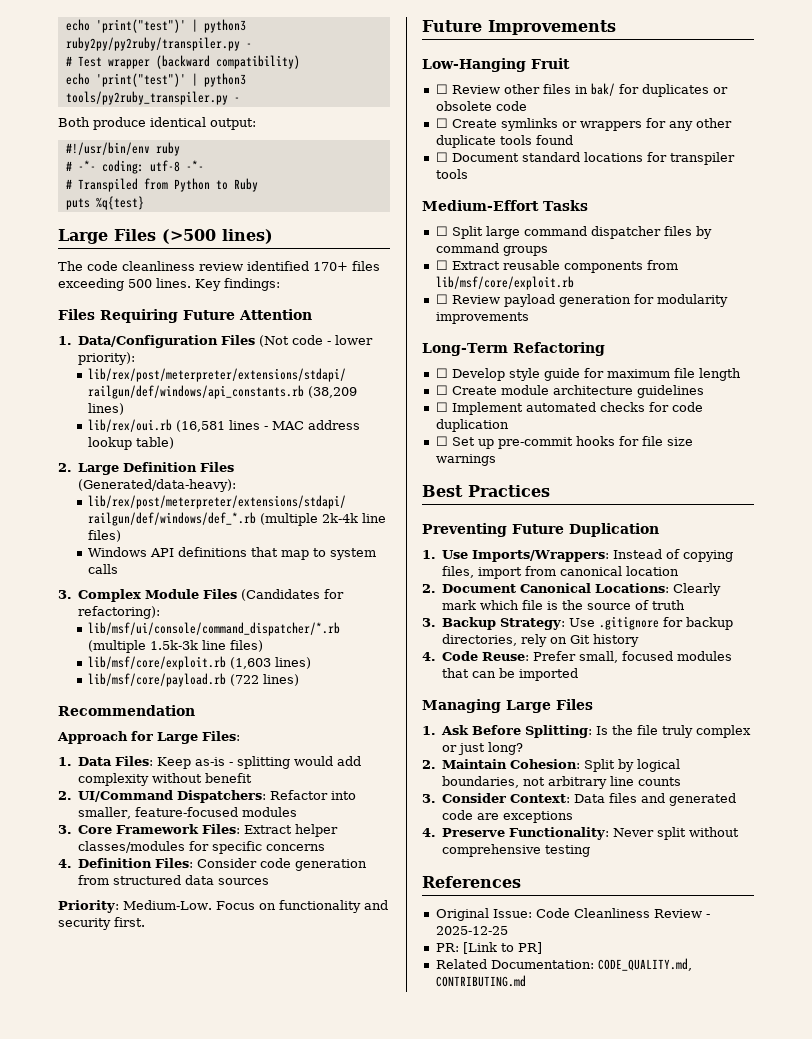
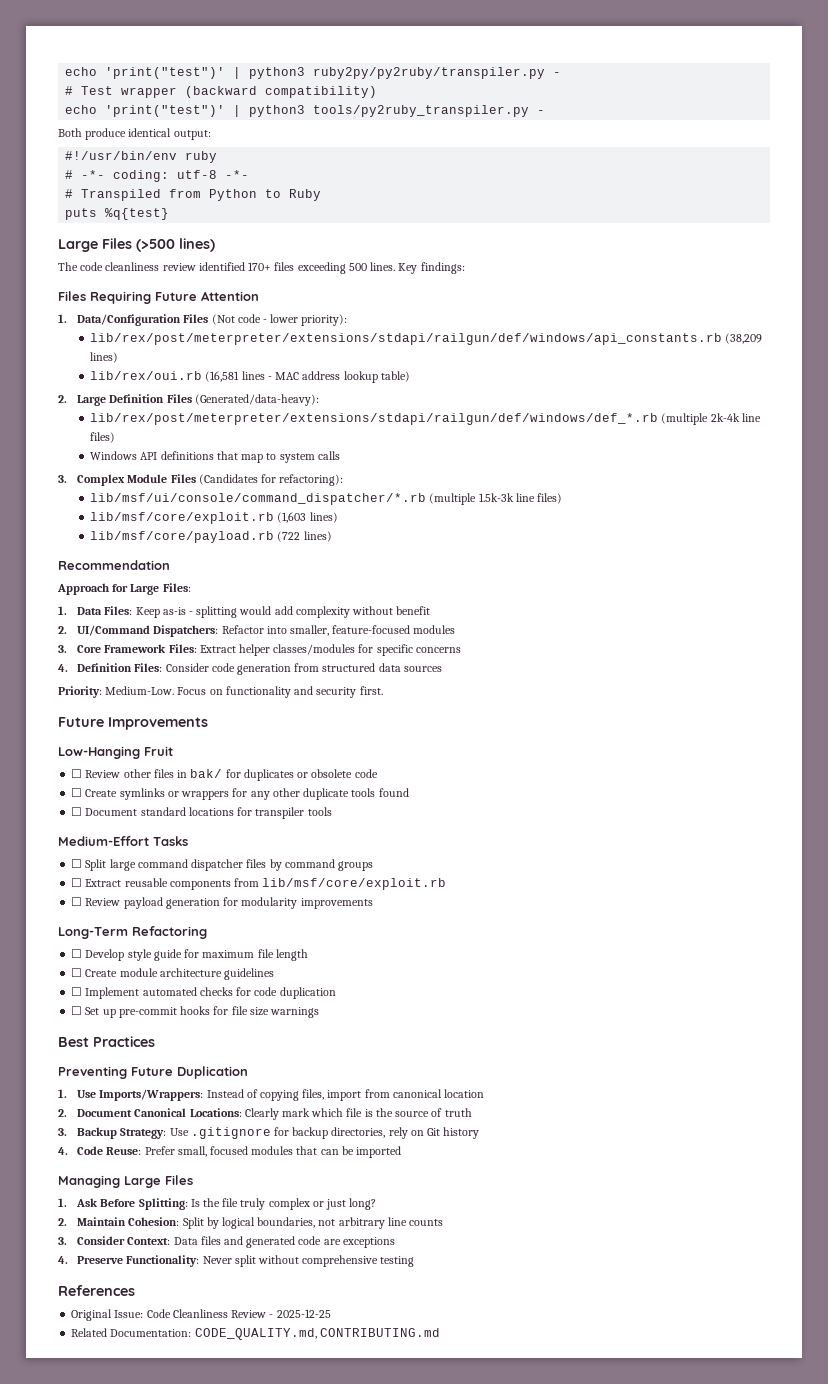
- PR: [Link to PR]

